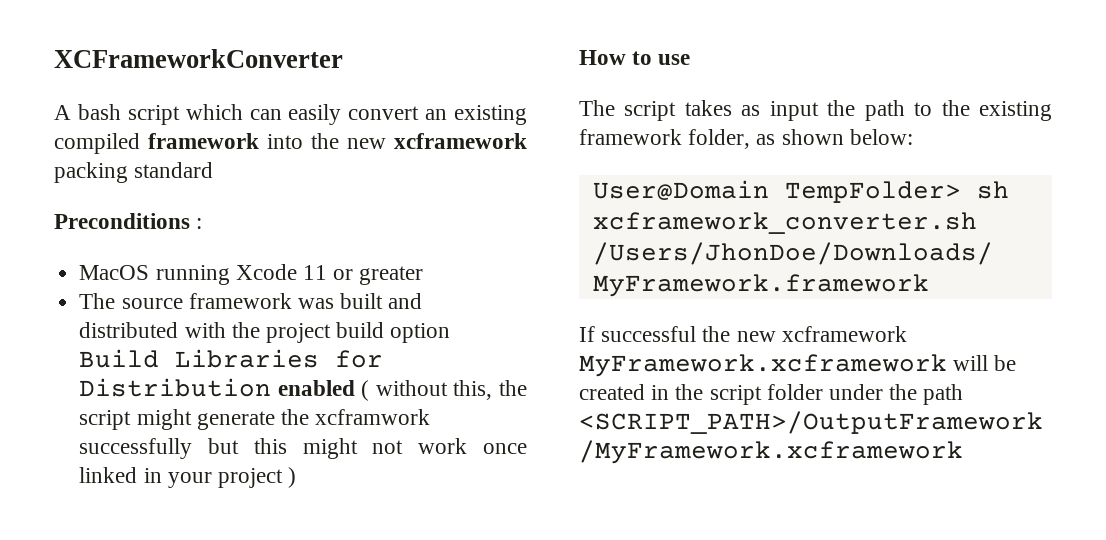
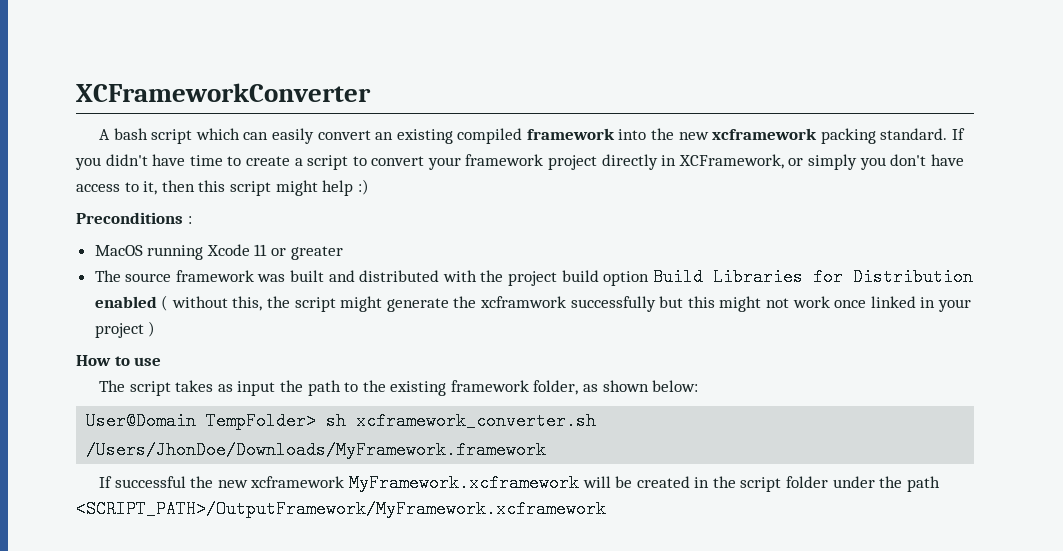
- A bash script which can easily convert an existing compiled framework into the new xcframework packing standard
+ A bash script which can easily convert an existing compiled framework into the new xcframework packing standard. If you didn't have time to create a script to convert your framework project directly in XCFramework, or simply you don't have access to it, then this script might help :)

